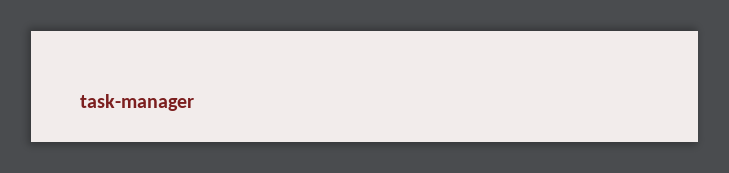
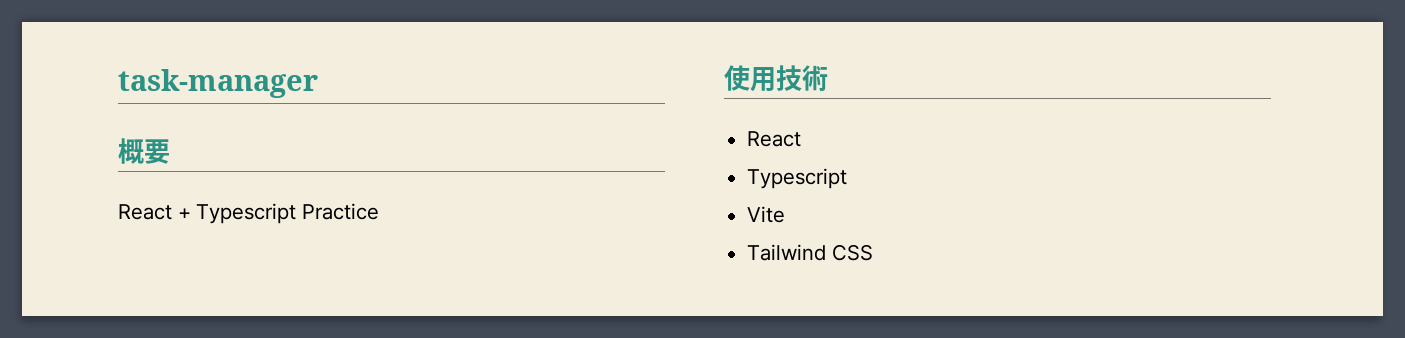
+ 概要
+ React + Typescript Practice
+ 使用技術
+ React
+ Typescript
+ Vite
+ Tailwind CSS

